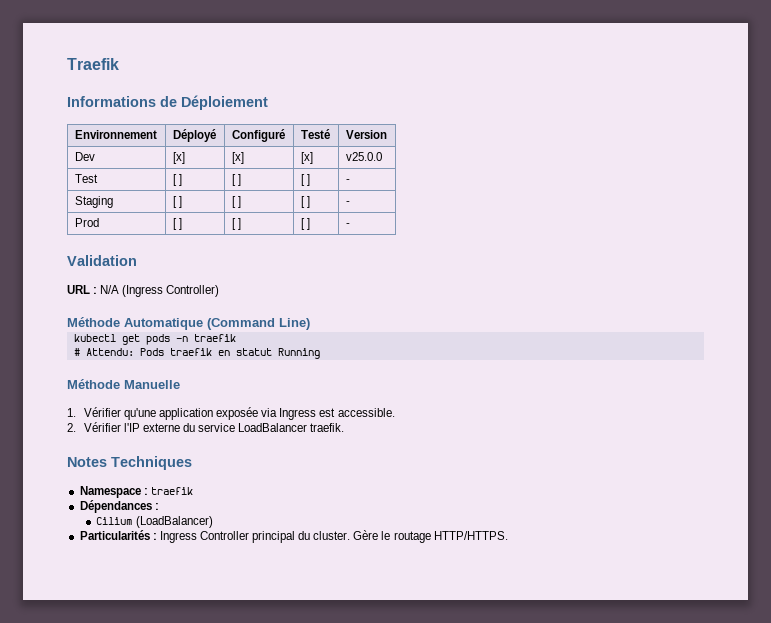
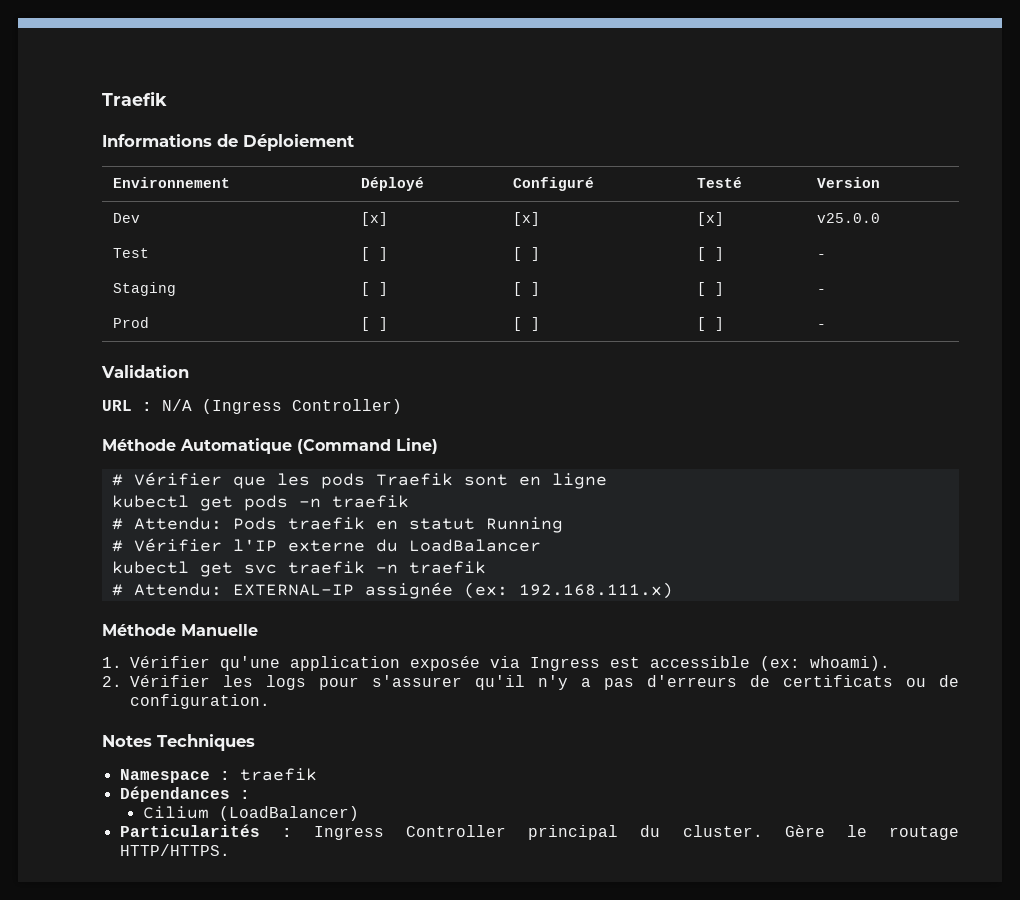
+ # Vérifier que les pods Traefik sont en ligne
+ # Vérifier l'IP externe du LoadBalancer
+ kubectl get svc traefik -n traefik
+ # Attendu: EXTERNAL-IP assignée (ex: 192.168.111.x)
- 1. Vérifier qu'une application exposée via Ingress est accessible.
+ 1. Vérifier qu'une application exposée via Ingress est accessible (ex: whoami).
- 2. Vérifier l'IP externe du service LoadBalancer traefik.
+ 2. Vérifier les logs pour s'assurer qu'il n'y a pas d'erreurs de certificats ou de configuration.

